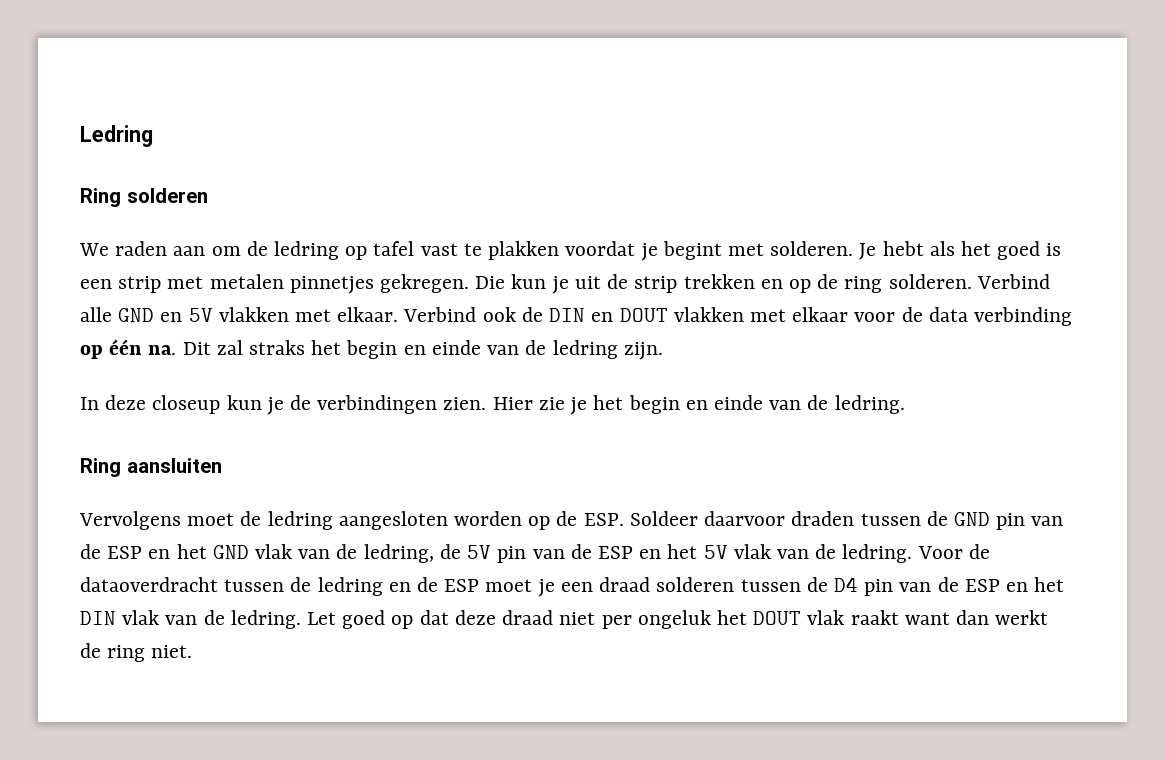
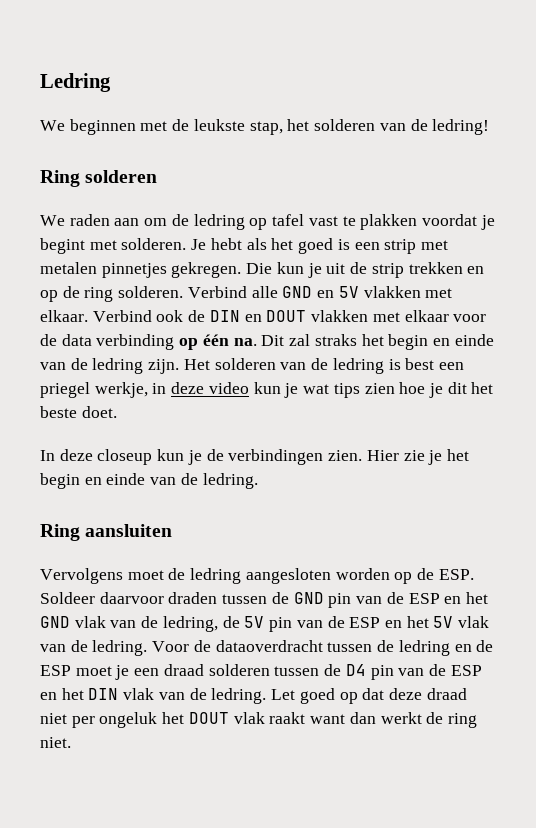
+ We beginnen met de leukste stap, het solderen van de ledring!
+ Het solderen van de ledring is best een priegel werkje, in deze video kun je wat tips zien hoe je dit het beste doet.

